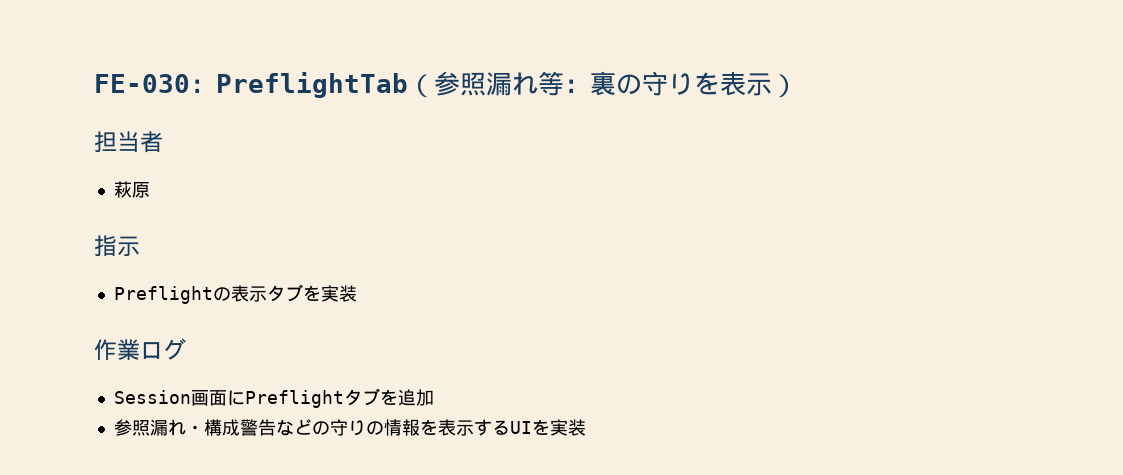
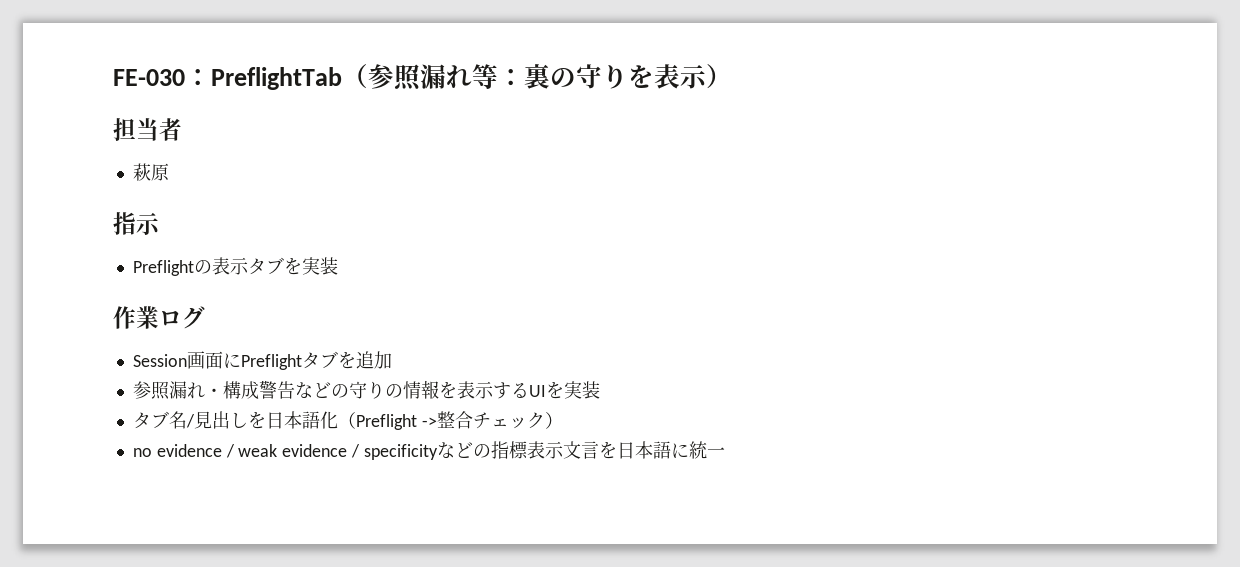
+ タブ名/見出しを日本語化（Preflight ->整合チェック）
+ no evidence / weak evidence / specificityなどの指標表示文言を日本語に統一

